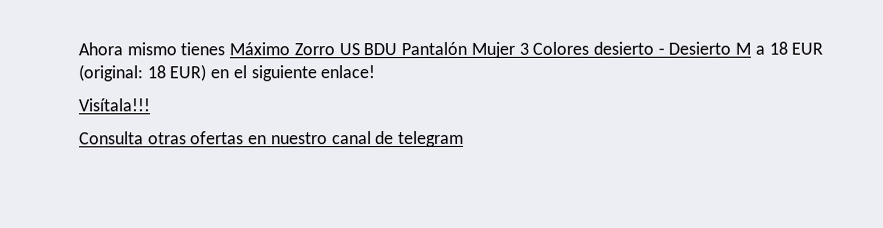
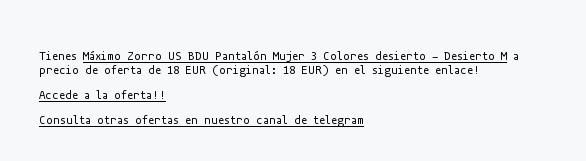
- Ahora mismo tienes Máximo Zorro US BDU Pantalón Mujer 3 Colores desierto - Desierto M a 18 EUR (original: 18 EUR) en el siguiente enlace!
+ Tienes Máximo Zorro US BDU Pantalón Mujer 3 Colores desierto - Desierto M a precio de oferta de 18 EUR (original: 18 EUR) en el siguiente enlace!
- Visítala!!!
+ Accede a la oferta!!

